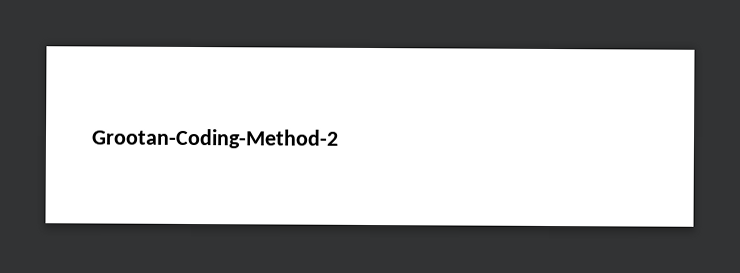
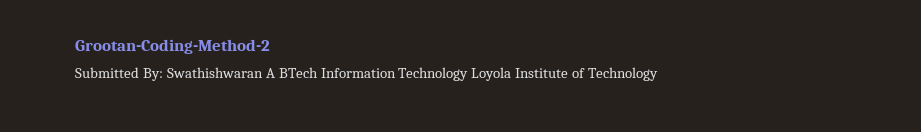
+ Submitted By: Swathishwaran A BTech Information Technology Loyola Institute of Technology

